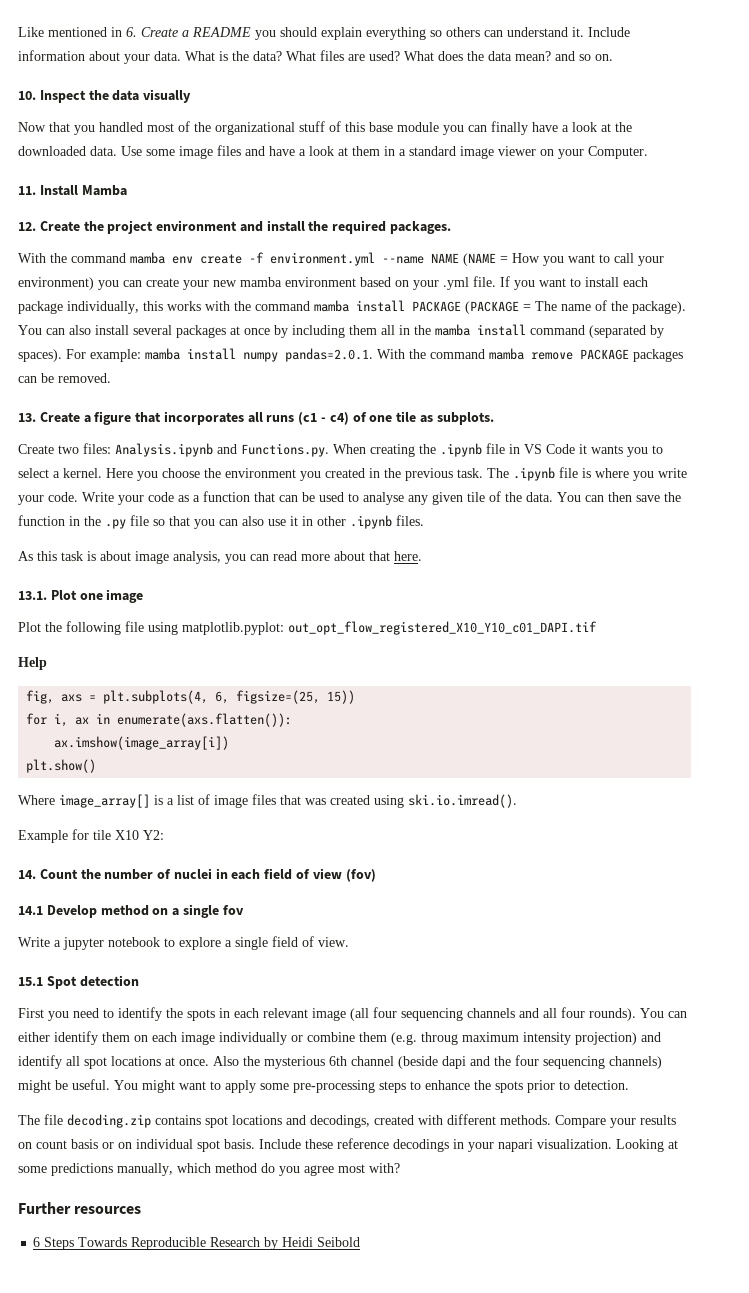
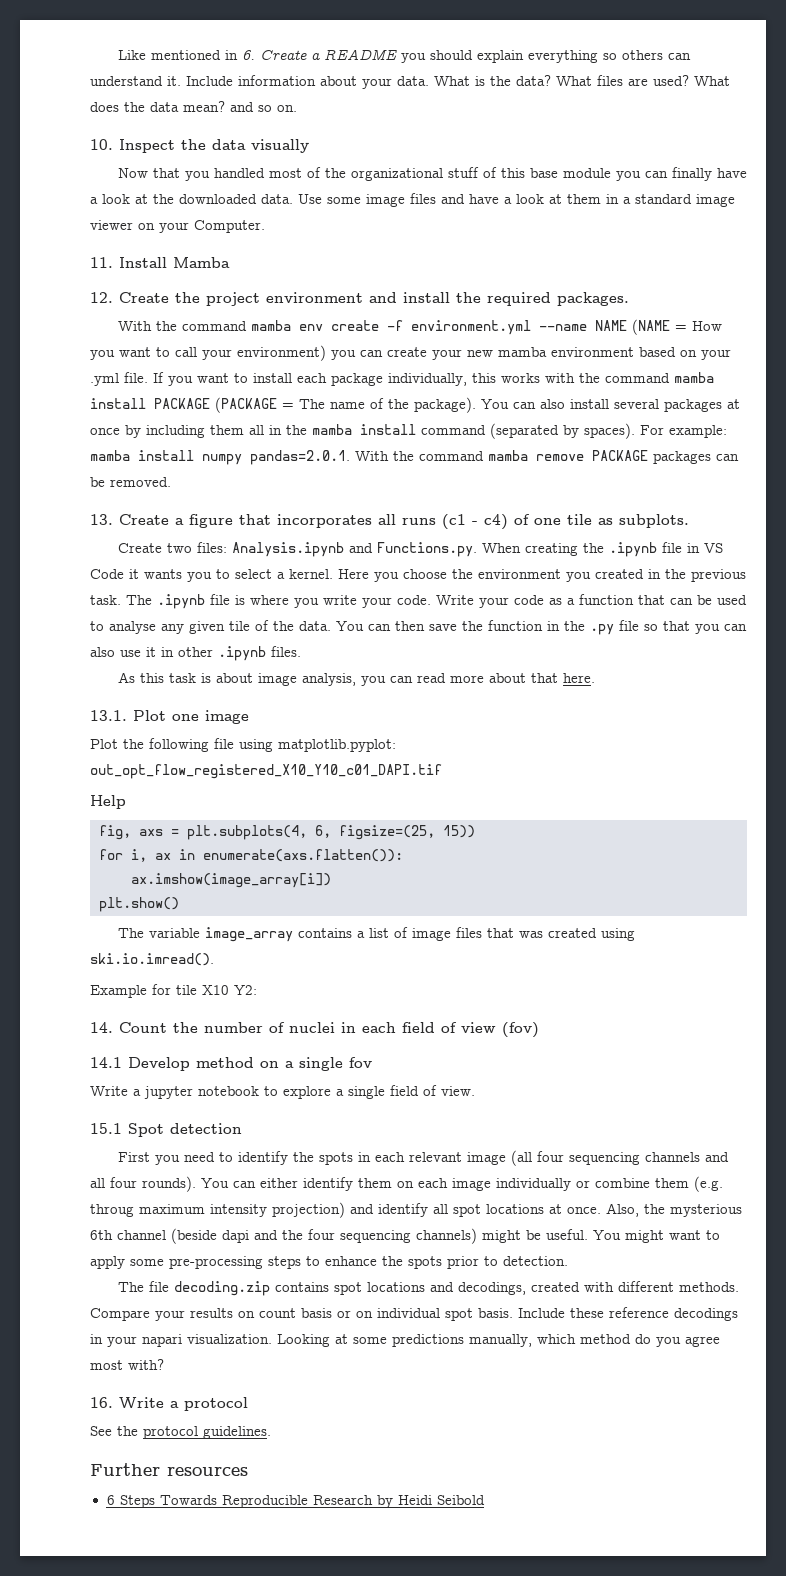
- Where image_array[] is a list of image files that was created using ski.io.imread().
+ The variable image_array contains a list of image files that was created using ski.io.imread().
- Also the mysterious 6th channel (beside dapi and the four sequencing channels) might be useful.
+ Also, the mysterious 6th channel (beside dapi and the four sequencing channels) might be useful.
+ 16. Write a protocol
+ See the protocol guidelines.

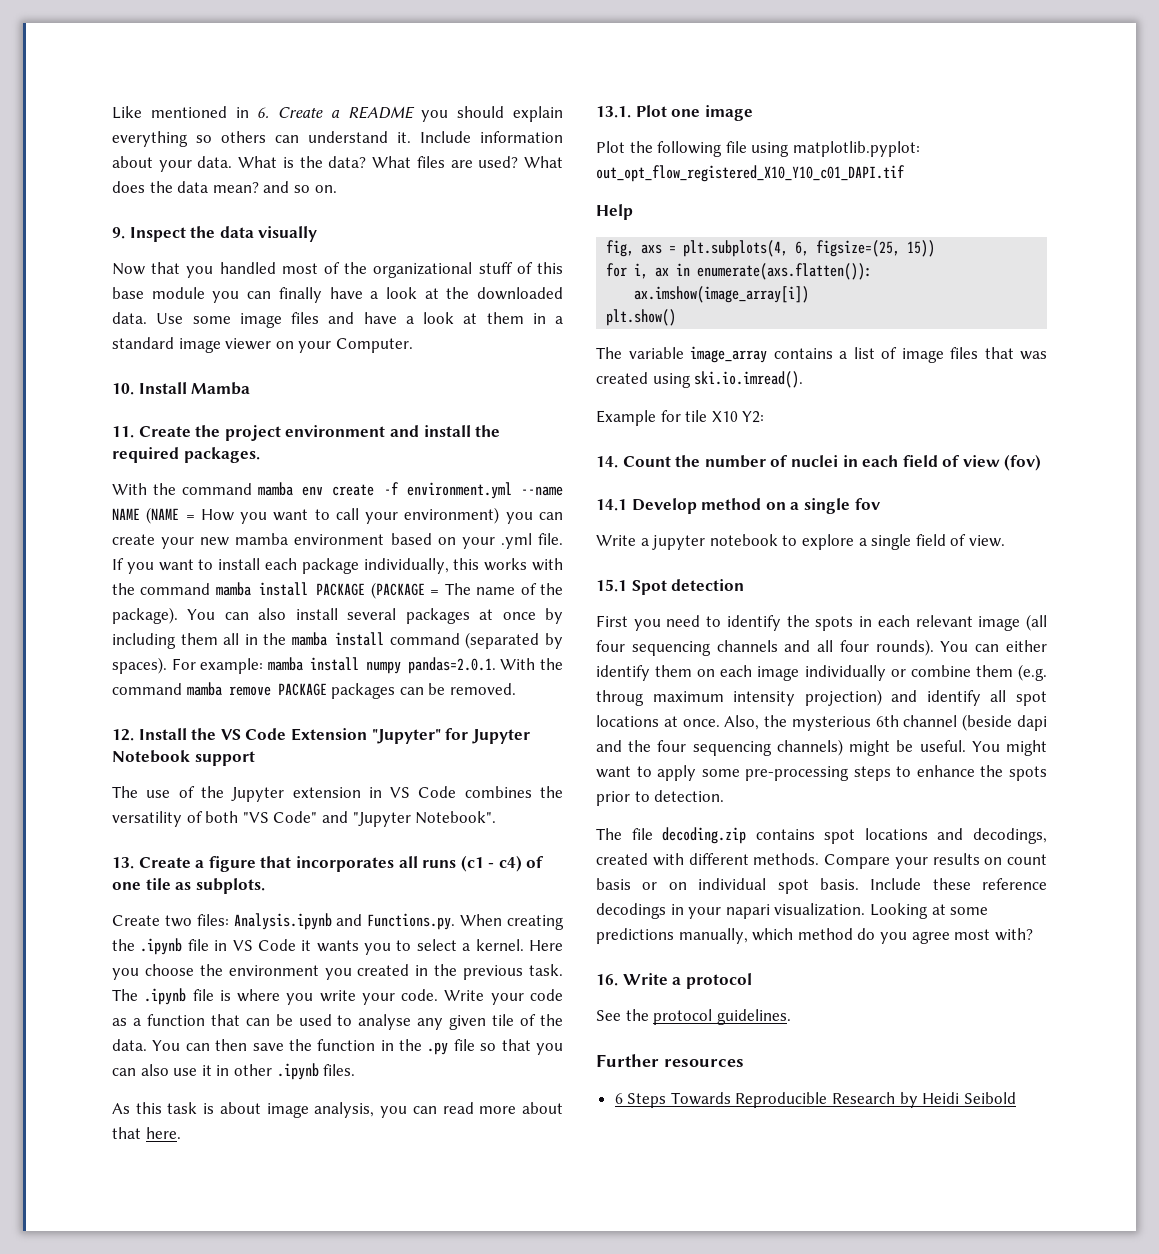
- 10. Inspect the data visually
+ 9. Inspect the data visually
- 11. Install Mamba
+ 10. Install Mamba
- 12. Create the project environment and install the required packages.
+ 11. Create the project environment and install the required packages.
+ 12. Install the VS Code Extension "Jupyter" for Jupyter Notebook support
+ The use of the Jupyter extension in VS Code combines the versatility of both "VS Code" and "Jupyter Notebook".

